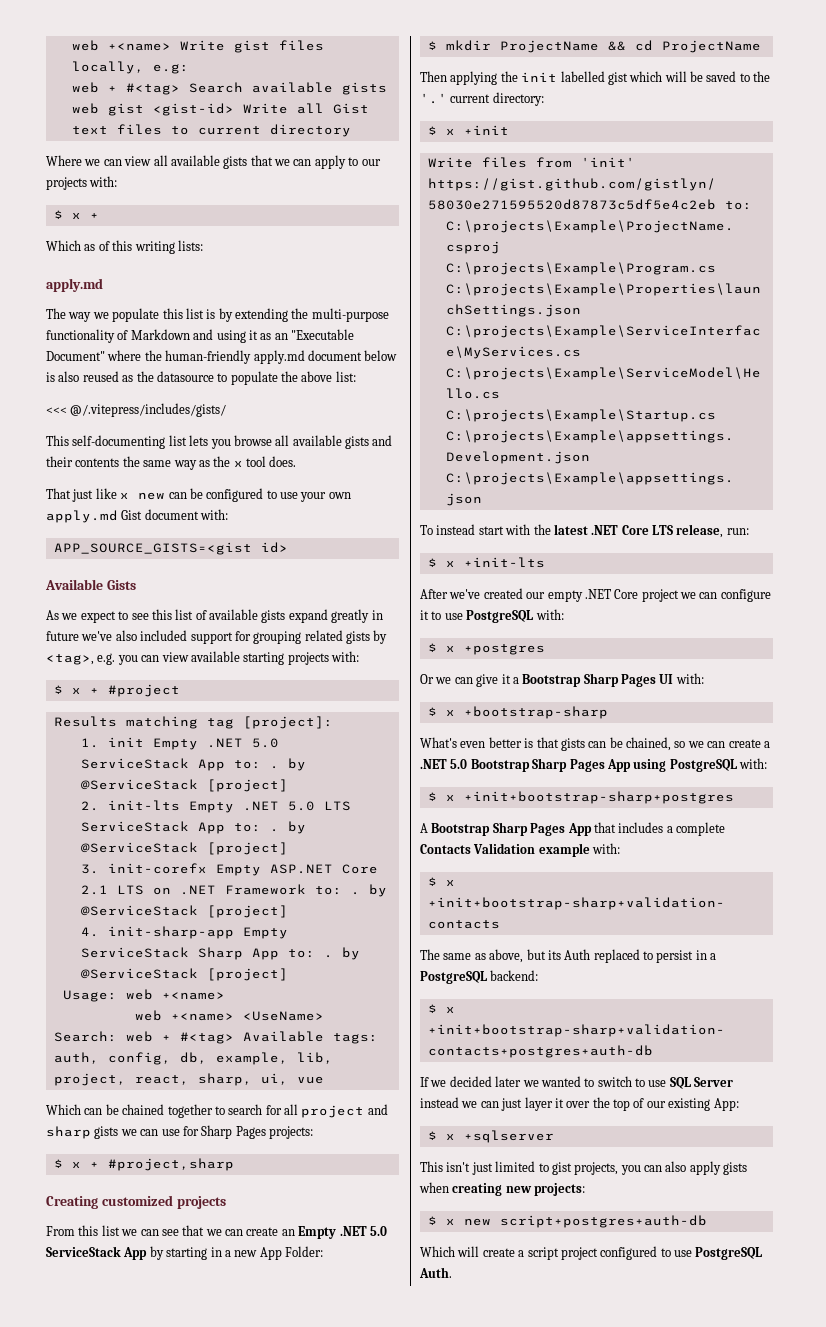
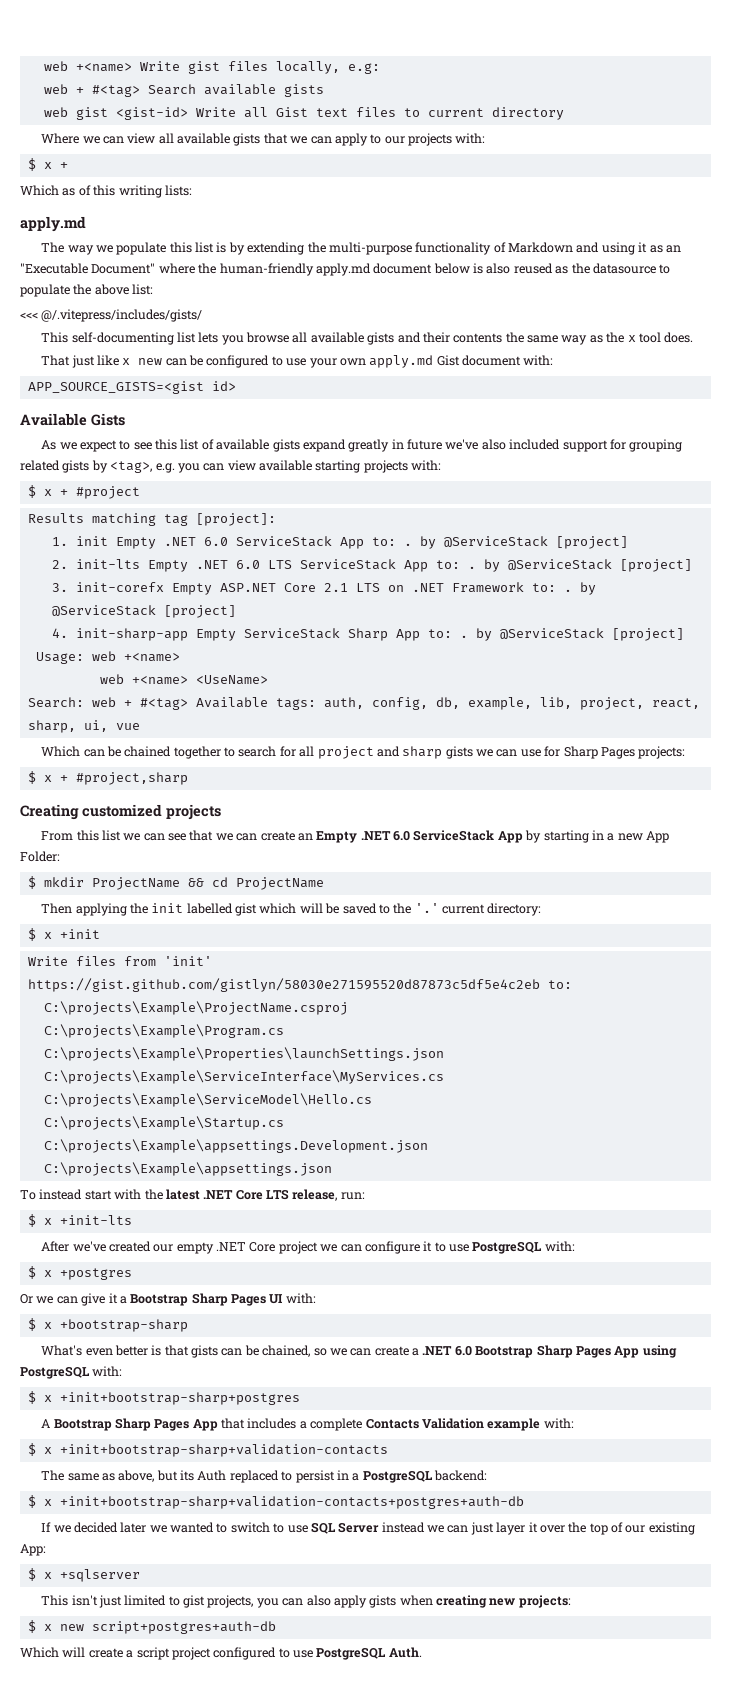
- 1. init Empty .NET 5.0 ServiceStack App to: . by @ServiceStack [project]
+ 1. init Empty .NET 6.0 ServiceStack App to: . by @ServiceStack [project]
- 2. init-lts Empty .NET 5.0 LTS ServiceStack App to: . by @ServiceStack [project]
+ 2. init-lts Empty .NET 6.0 LTS ServiceStack App to: . by @ServiceStack [project]
- From this list we can see that we can create an Empty .NET 5.0 ServiceStack App by starting in a new App Folder:
+ From this list we can see that we can create an Empty .NET 6.0 ServiceStack App by starting in a new App Folder:
- What's even better is that gists can be chained, so we can create a .NET 5.0 Bootstrap Sharp Pages App using PostgreSQL with:
+ What's even better is that gists can be chained, so we can create a .NET 6.0 Bootstrap Sharp Pages App using PostgreSQL with:

